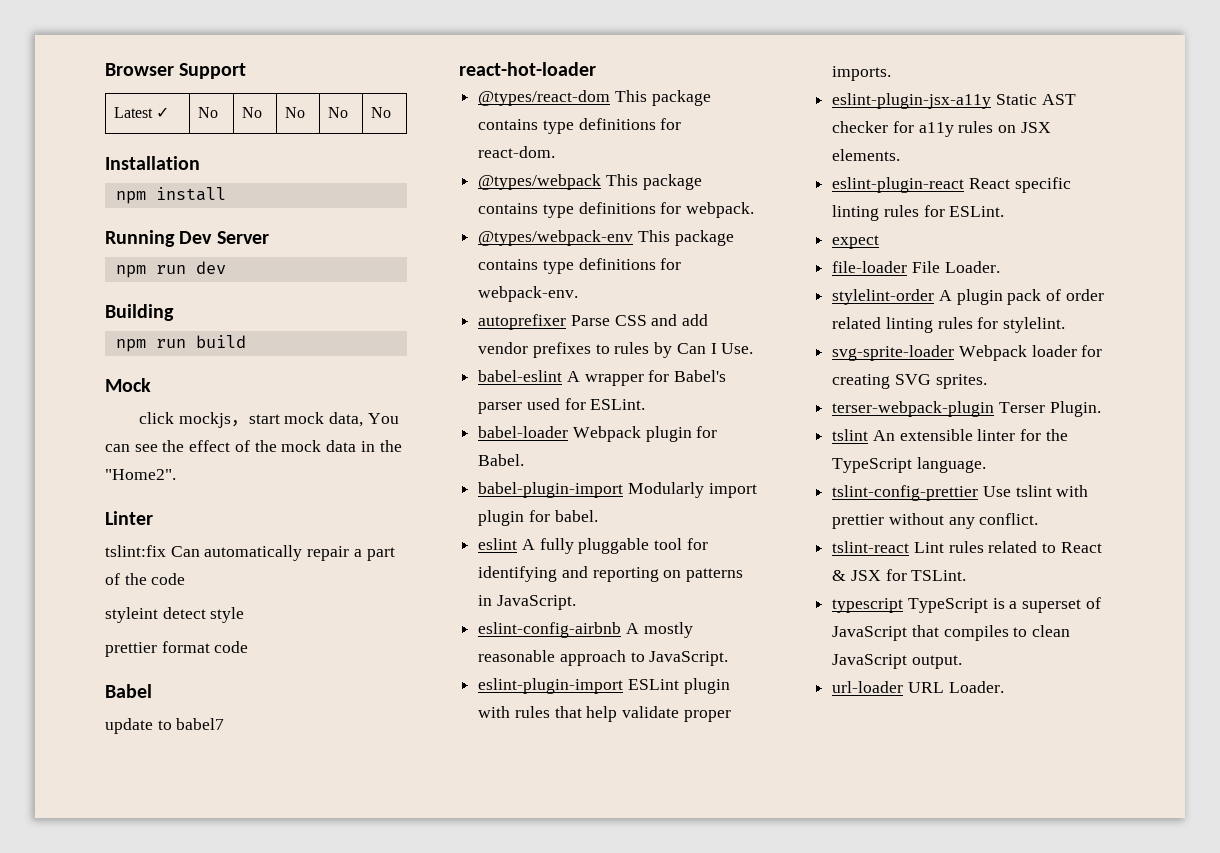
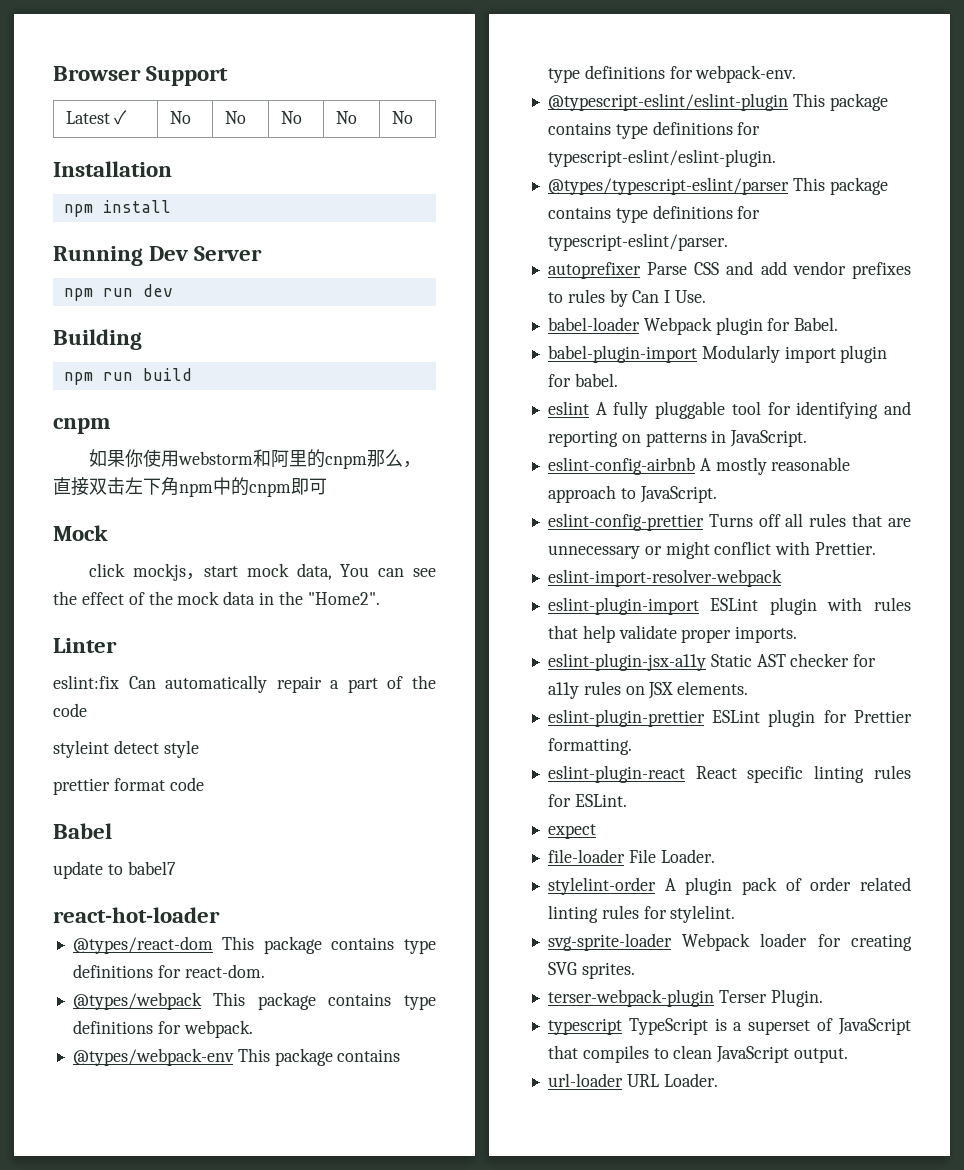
  npm run build
+ cnpm
+ 如果你使用webstorm和阿里的cnpm那么，直接双击左下角npm中的cnpm即可
- tslint:fix Can automatically repair a part of the code
+ eslint:fix Can automatically repair a part of the code
+ @typescript-eslint/eslint-plugin This package contains type definitions for typescript-eslint/eslint-plugin.
+ @types/typescript-eslint/parser This package contains type definitions for typescript-eslint/parser.
- babel-eslint A wrapper for Babel's parser used for ESLint.
+ eslint-config-prettier Turns off all rules that are unnecessary or might conflict with Prettier.
+ eslint-import-resolver-webpack
+ eslint-plugin-prettier ESLint plugin for Prettier formatting.
- tslint An extensible linter for the TypeScript language.
- tslint-config-prettier Use tslint with prettier without any conflict.
- tslint-react Lint rules related to React & JSX for TSLint.

